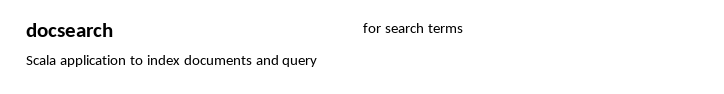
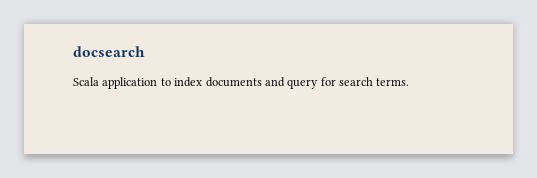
- Scala application to index documents and query for search terms
+ Scala application to index documents and query for search terms.

